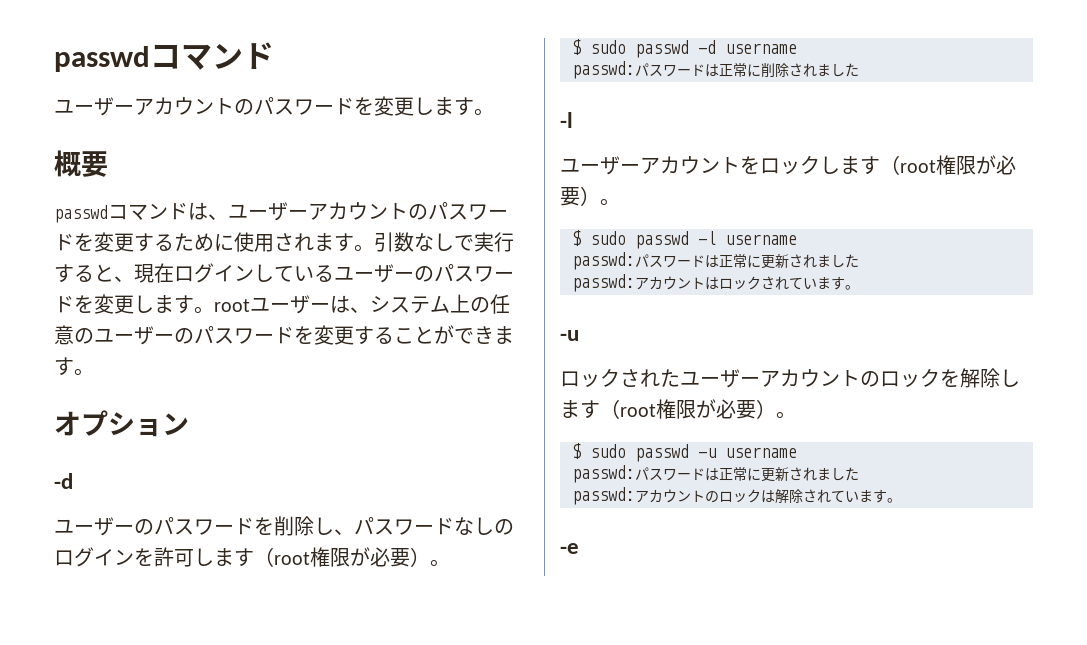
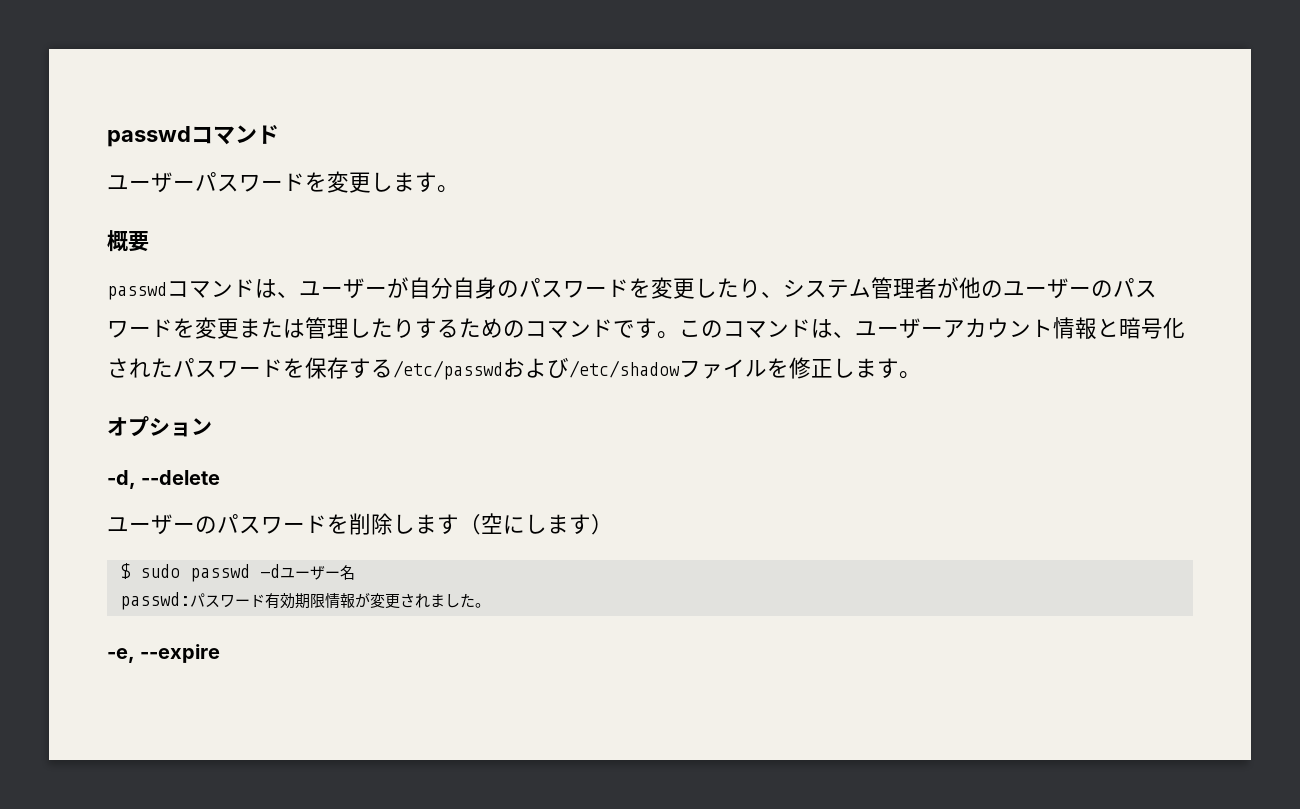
- ユーザーアカウントのパスワードを変更します。
+ ユーザーパスワードを変更します。
- passwdコマンドは、ユーザーアカウントのパスワードを変更するために使用されます。引数なしで実行すると、現在ログインしているユーザーのパスワードを変更します。rootユーザーは、システム上の任意のユーザーのパスワードを変更することができます。
+ passwdコマンドは、ユーザーが自分自身のパスワードを変更したり、システム管理者が他のユーザーのパスワードを変更または管理したりするためのコマンドです。このコマンドは、ユーザーアカウント情報と暗号化されたパスワードを保存する/etc/passwdおよび/etc/shadowファイルを修正します。
  オプション
- -d
+ -d, --delete
- ユーザーのパスワードを削除し、パスワードなしのログインを許可します（root権限が必要）。
+ ユーザーのパスワードを削除します（空にします）
- $ sudo passwd -d username
- passwd:パスワードは正常に削除されました
- -l
- ユーザーアカウントをロックします（root権限が必要）。
- $ sudo passwd -l username
- passwd:パスワードは正常に更新されました
- passwd:アカウントはロックされています。
- -u
- ロックされたユーザーアカウントのロックを解除します（root権限が必要）。
- $ sudo passwd -u username
- passwd:パスワードは正常に更新されました
- passwd:アカウントのロックは解除されています。
- -e
+ $ sudo passwd -dユーザー名
+ passwd:パスワード有効期限情報が変更されました。
+ -e, --expire

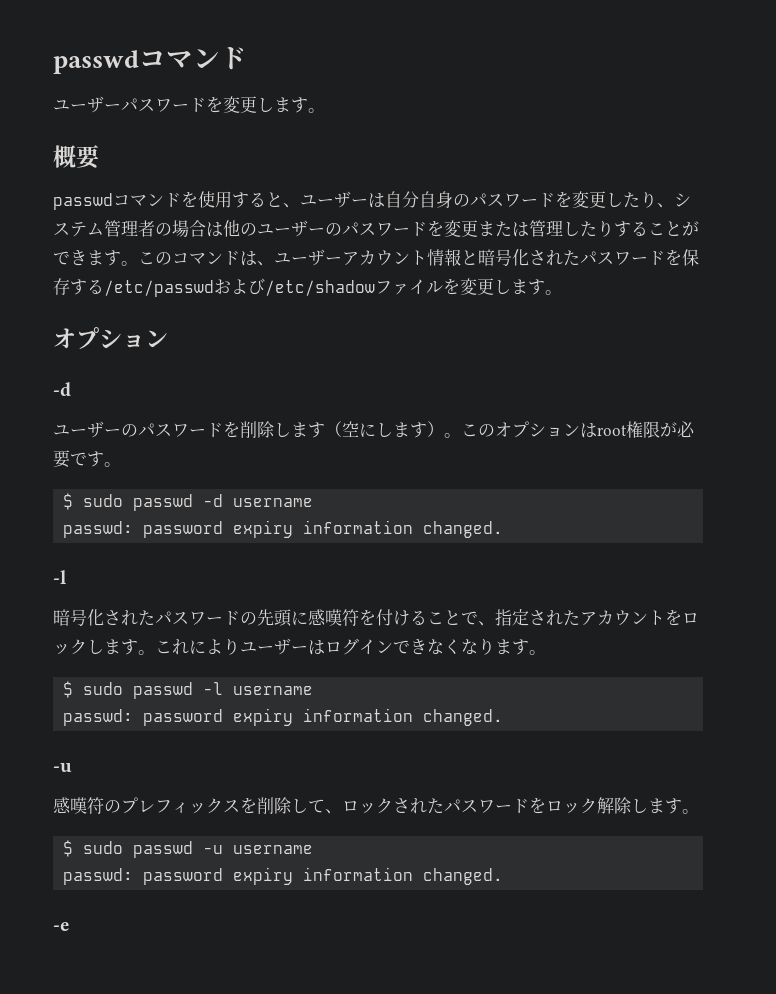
- passwdコマンドは、ユーザーが自分自身のパスワードを変更したり、システム管理者が他のユーザーのパスワードを変更または管理したりするためのコマンドです。
+ passwdコマンドを使用すると、ユーザーは自分自身のパスワードを変更したり、システム管理者の場合は他のユーザーのパスワードを変更または管理したりすることができます。
- このコマンドは、ユーザーアカウント情報と暗号化されたパスワードを保存する/etc/passwdおよび/etc/shadowファイルを修正します。
+ このコマンドは、ユーザーアカウント情報と暗号化されたパスワードを保存する/etc/passwdおよび/etc/shadowファイルを変更します。
  オプション
- -d, --delete
+ -d
- ユーザーのパスワードを削除します（空にします）
+ ユーザーのパスワードを削除します（空にします）。このオプションはroot権限が必要です。
- $ sudo passwd -dユーザー名
- passwd:パスワード有効期限情報が変更されました。
- -e, --expire
+ $ sudo passwd -d username
+ passwd: password expiry information changed.
+ -l
+ 暗号化されたパスワードの先頭に感嘆符を付けることで、指定されたアカウントをロックします。これによりユーザーはログインできなくなります。
+ $ sudo passwd -l username
+ passwd: password expiry information changed.
+ -u
+ 感嘆符のプレフィックスを削除して、ロックされたパスワードをロック解除します。
+ $ sudo passwd -u username
+ passwd: password expiry information changed.
+ -e

